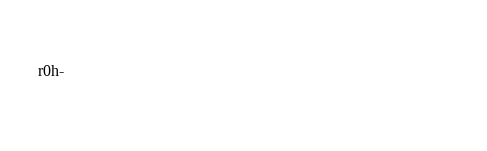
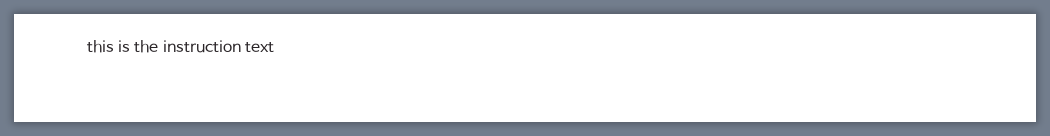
- r0h-
+ this is the instruction text

